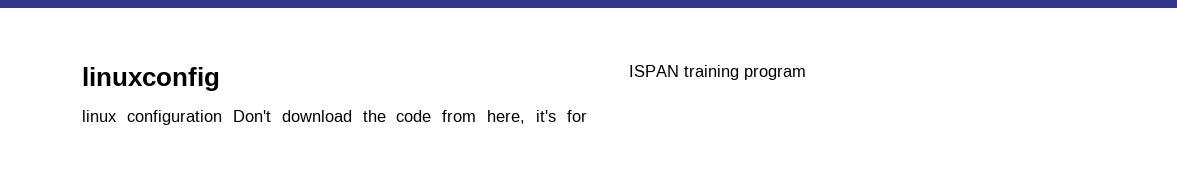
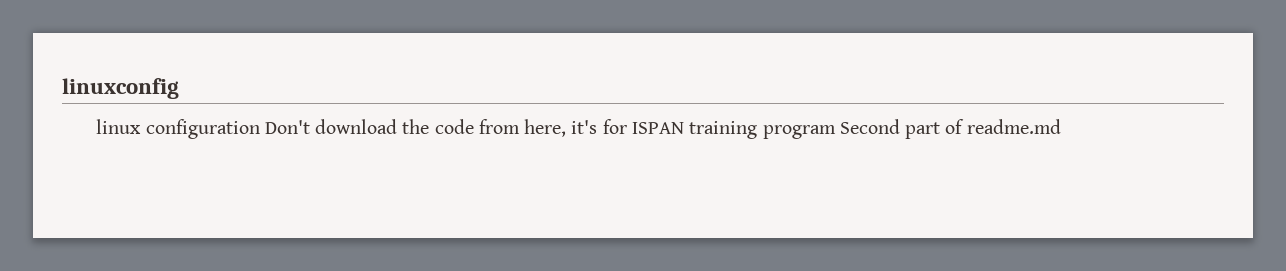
- linux configuration Don't download the code from here, it's for ISPAN training program
+ linux configuration Don't download the code from here, it's for ISPAN training program Second part of readme.md

